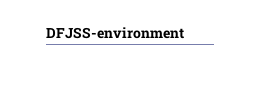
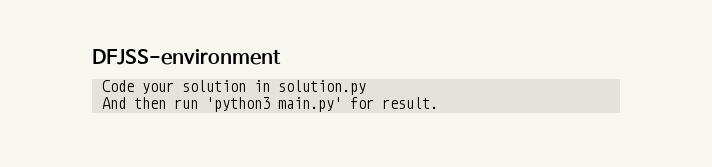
+ Code your solution in solution.py
+ And then run 'python3 main.py' for result.

